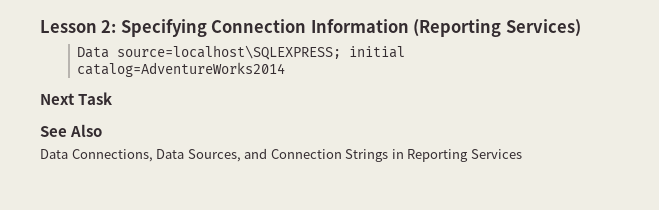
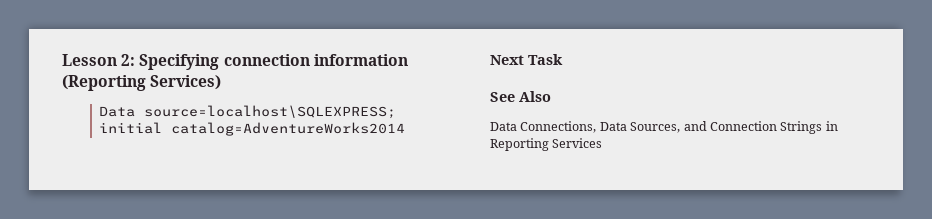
- Lesson 2: Specifying Connection Information (Reporting Services)
+ Lesson 2: Specifying connection information (Reporting Services)

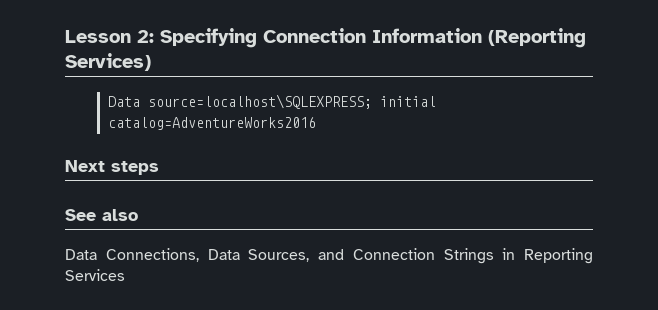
- Lesson 2: Specifying connection information (Reporting Services)
+ Lesson 2: Specifying Connection Information (Reporting Services)
- Data source=localhost\SQLEXPRESS; initial catalog=AdventureWorks2014
+ Data source=localhost\SQLEXPRESS; initial catalog=AdventureWorks2016
- Next Task
+ Next steps
- See Also
+ See also

